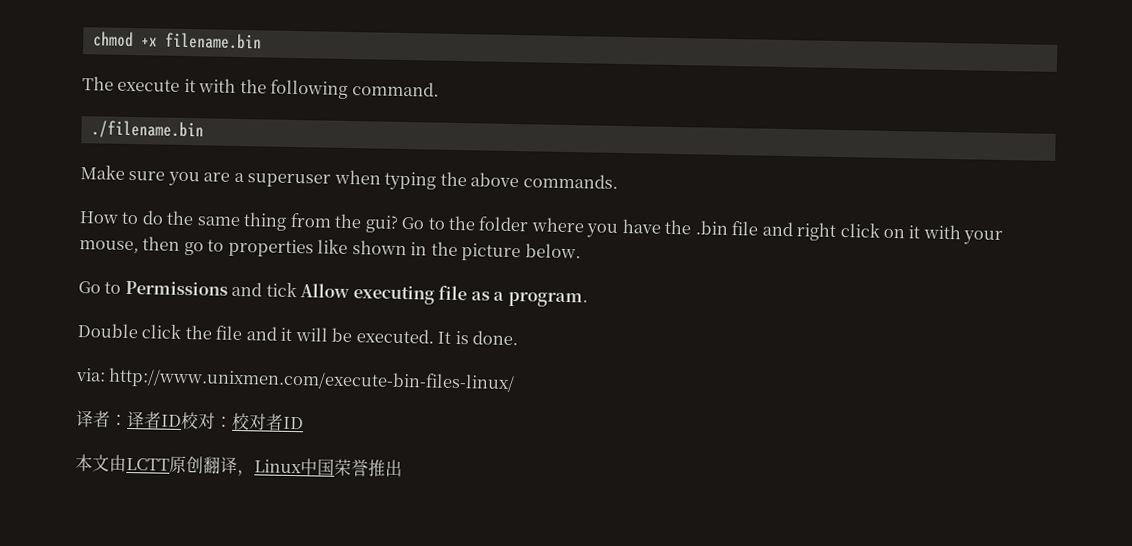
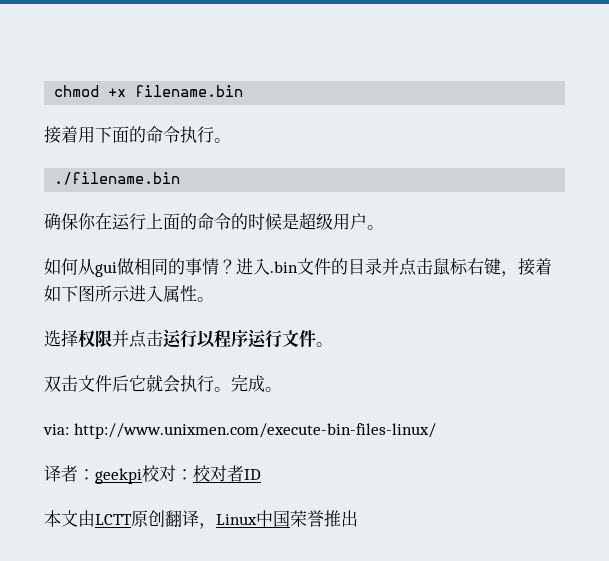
- The execute it with the following command.
+ 接着用下面的命令执行。
  ./filename.bin
- Make sure you are a superuser when typing the above commands.
- How to do the same thing from the gui? Go to the folder where you have the .bin file and right click on it with your mouse, then go to properties like shown in the picture below.
- Go to Permissions and tick Allow executing file as a program.
- Double click the file and it will be executed. It is done.
+ 确保你在运行上面的命令的时候是超级用户。
+ 如何从gui做相同的事情？进入.bin文件的目录并点击鼠标右键，接着如下图所示进入属性。
+ 选择权限并点击运行以程序运行文件。
+ 双击文件后它就会执行。完成。
- 译者：译者ID校对：校对者ID
+ 译者：geekpi校对：校对者ID

